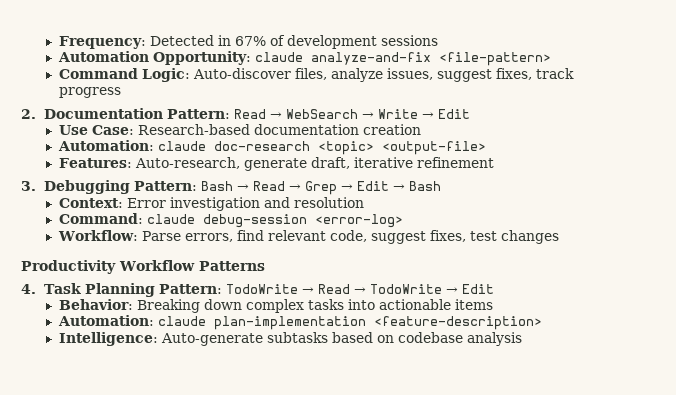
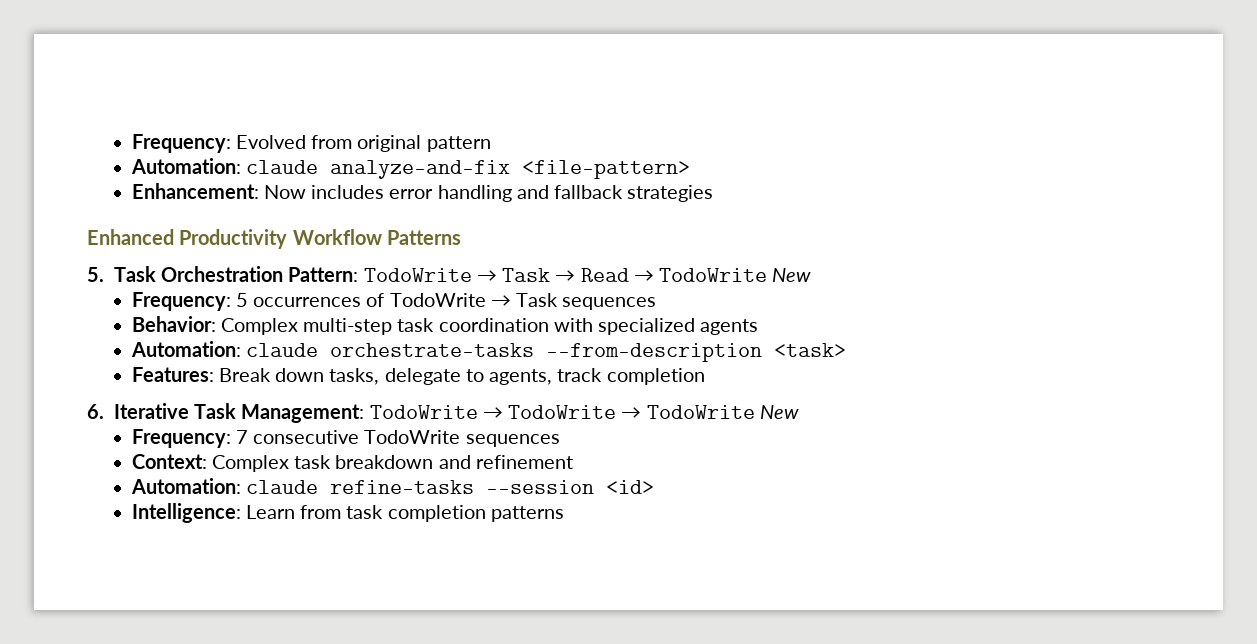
- Frequency: Detected in 67% of development sessions
- Automation Opportunity: claude analyze-and-fix <file-pattern>
- Command Logic: Auto-discover files, analyze issues, suggest fixes, track progress
- 2. Documentation Pattern: Read → WebSearch → Write → Edit
- Use Case: Research-based documentation creation
- Automation: claude doc-research <topic> <output-file>
- Features: Auto-research, generate draft, iterative refinement
- 3. Debugging Pattern: Bash → Read → Grep → Edit → Bash
- Context: Error investigation and resolution
- Command: claude debug-session <error-log>
- Workflow: Parse errors, find relevant code, suggest fixes, test changes
- Productivity Workflow Patterns
+ Frequency: Evolved from original pattern
+ Automation: claude analyze-and-fix <file-pattern>
+ Enhancement: Now includes error handling and fallback strategies
+ Enhanced Productivity Workflow Patterns
- 4. Task Planning Pattern: TodoWrite → Read → TodoWrite → Edit
- Behavior: Breaking down complex tasks into actionable items
- Automation: claude plan-implementation <feature-description>
- Intelligence: Auto-generate subtasks based on codebase analysis
+ 5. Task Orchestration Pattern: TodoWrite → Task → Read → TodoWrite New
+ Frequency: 5 occurrences of TodoWrite → Task sequences
+ Behavior: Complex multi-step task coordination with specialized agents
+ Automation: claude orchestrate-tasks --from-description <task>
+ Features: Break down tasks, delegate to agents, track completion
+ 6. Iterative Task Management: TodoWrite → TodoWrite → TodoWrite New
+ Frequency: 7 consecutive TodoWrite sequences
+ Context: Complex task breakdown and refinement
+ Automation: claude refine-tasks --session <id>
+ Intelligence: Learn from task completion patterns

